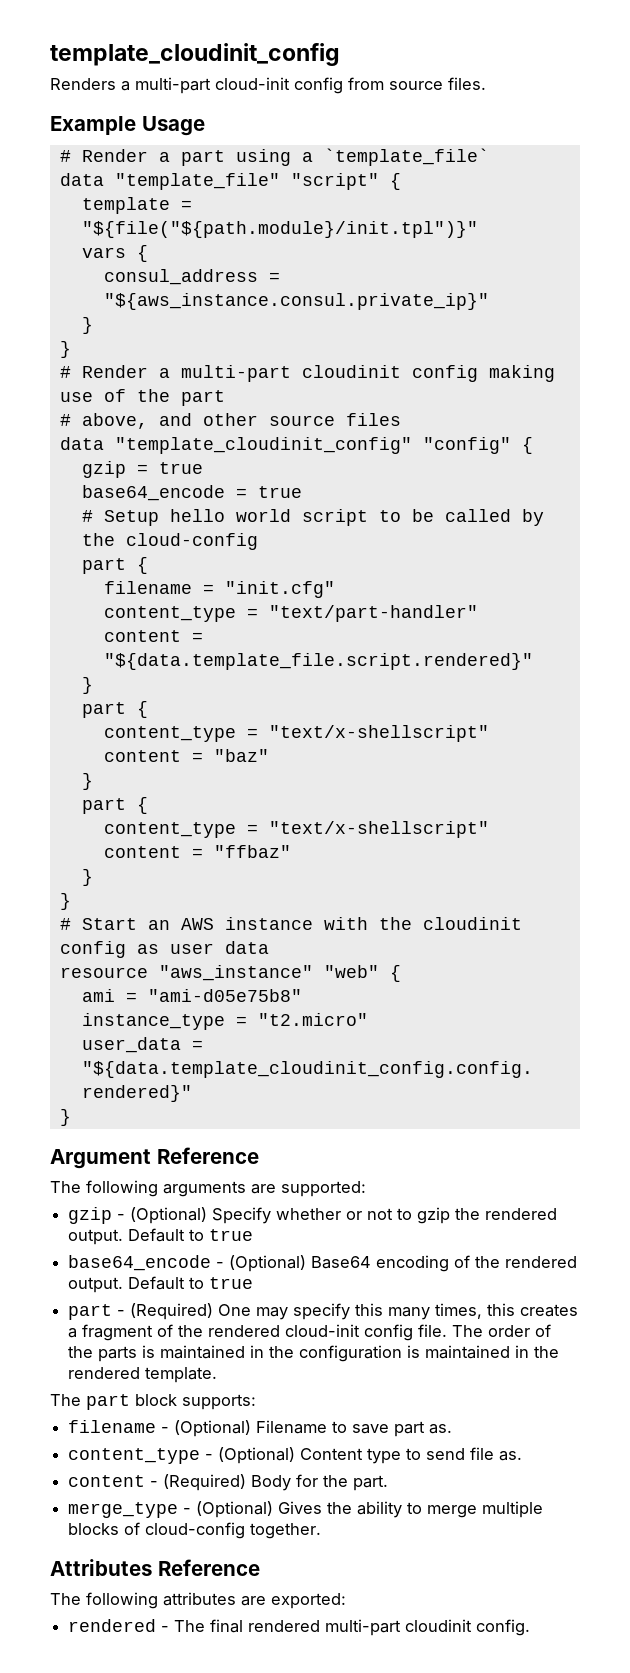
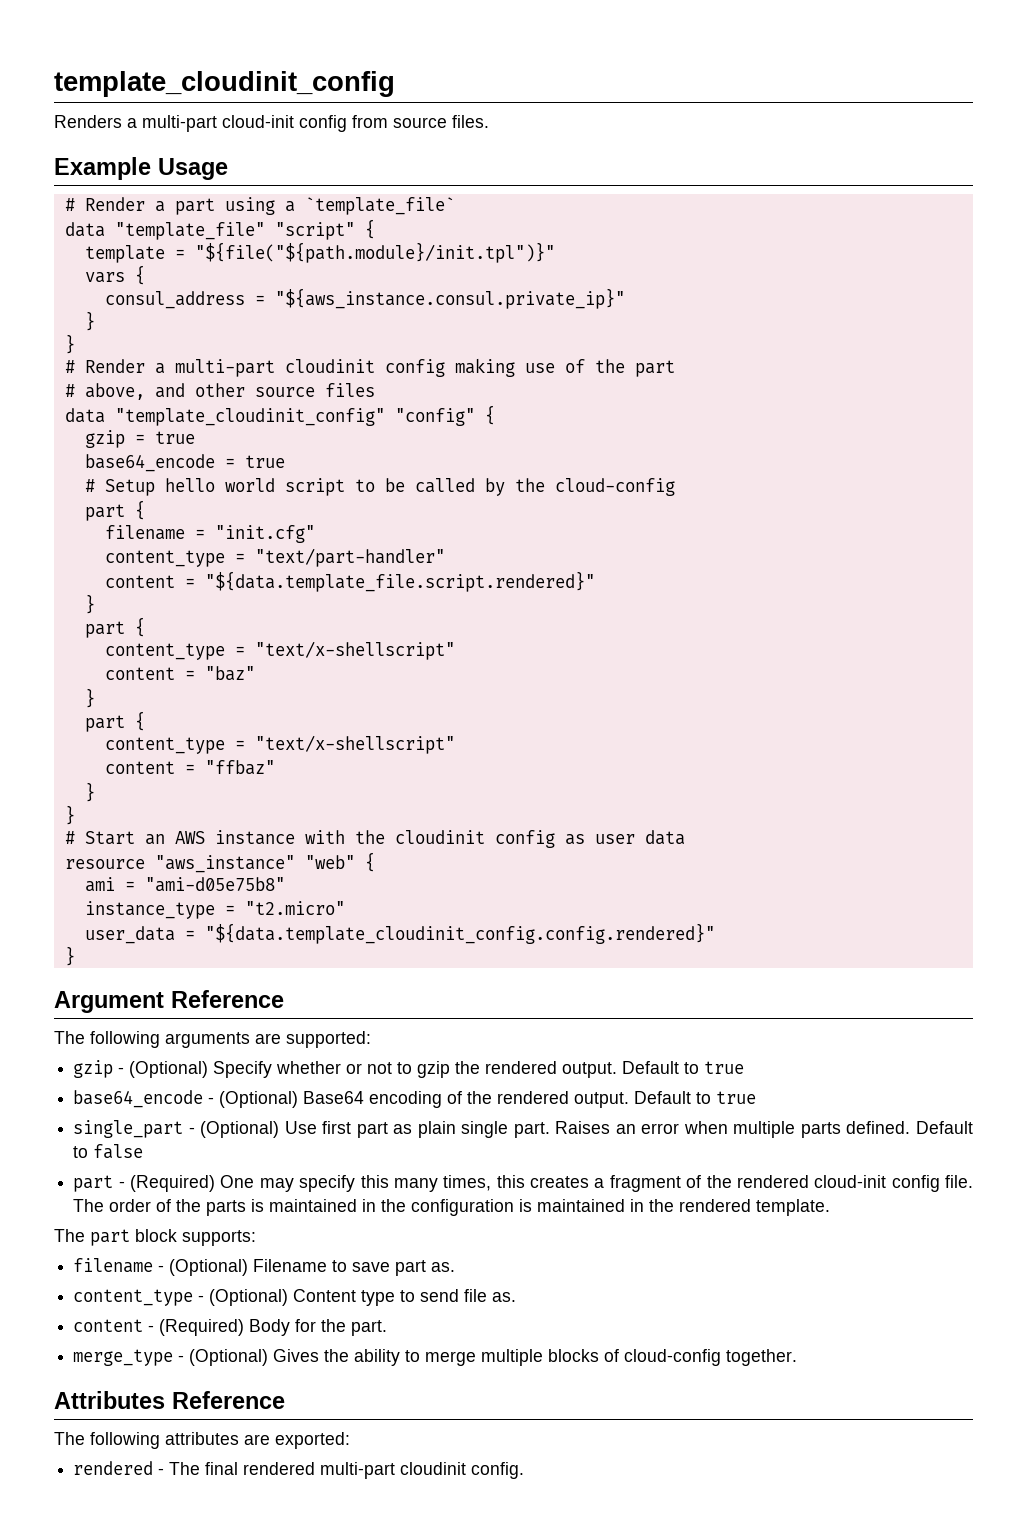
+ single_part - (Optional) Use first part as plain single part. Raises an error when multiple parts defined. Default to false

